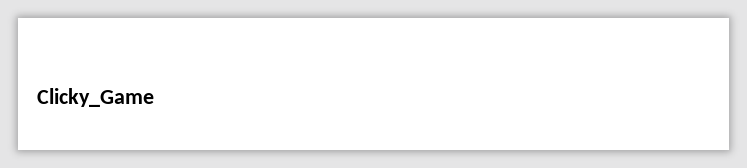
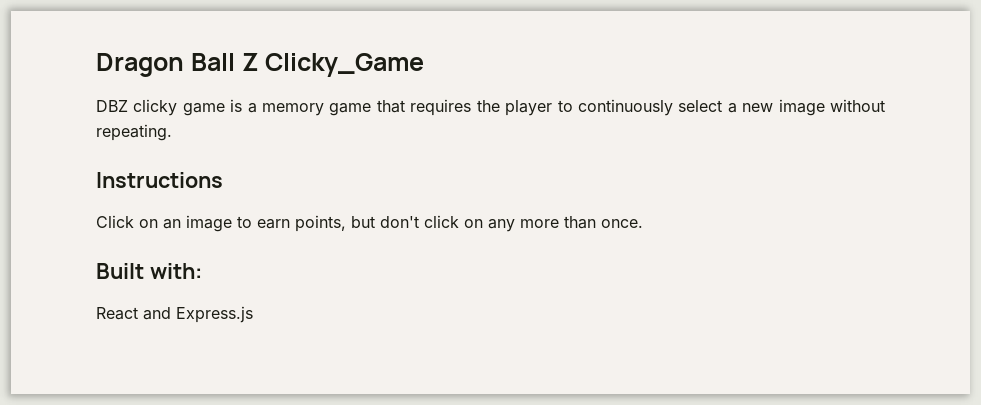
- Clicky_Game
+ Dragon Ball Z Clicky_Game
+ DBZ clicky game is a memory game that requires the player to continuously select a new image without repeating.
+ Instructions
+ Click on an image to earn points, but don't click on any more than once.
+ Built with:
+ React and Express.js

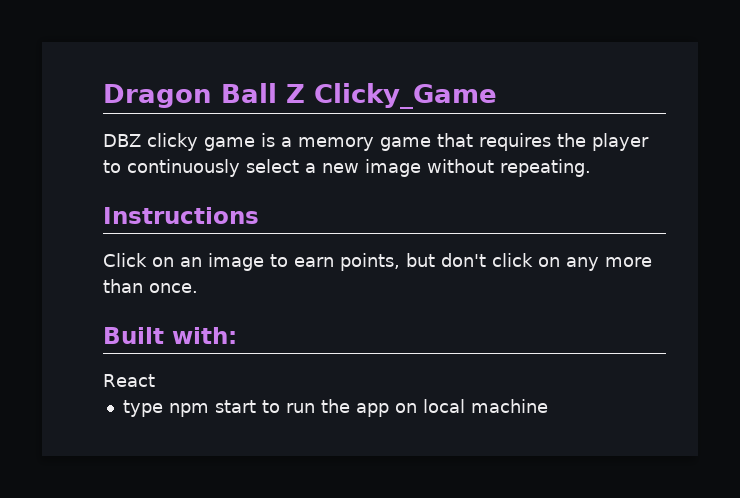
- React and Express.js
+ React
+ type npm start to run the app on local machine

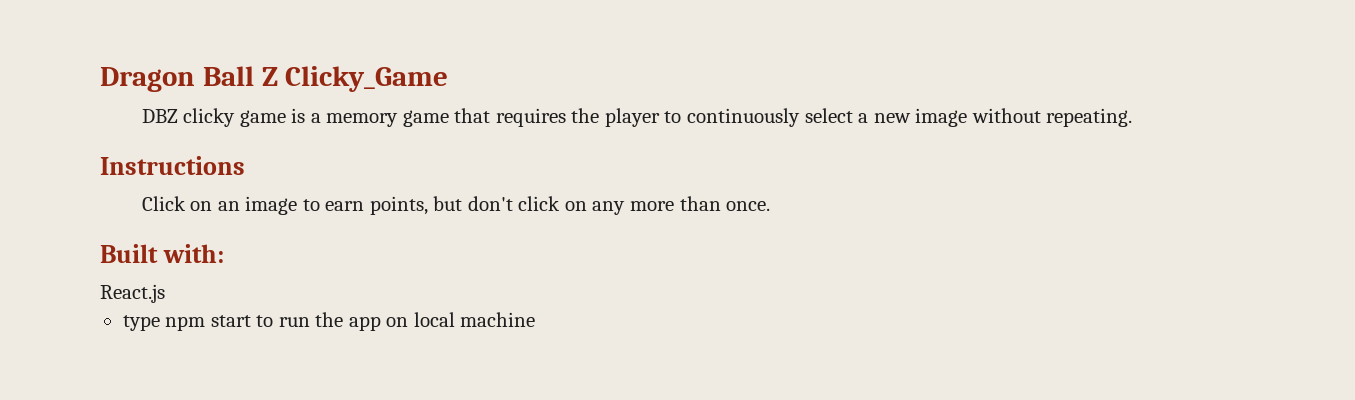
- React
+ React.js

